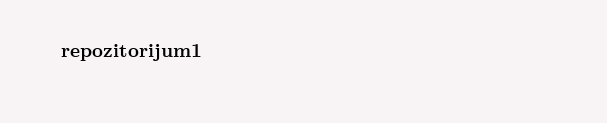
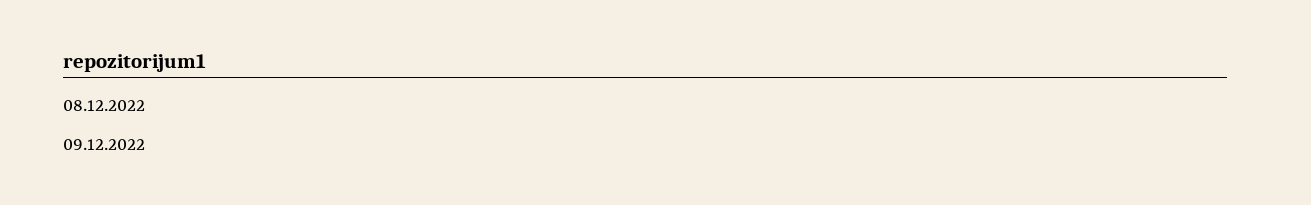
+ 08.12.2022
+ 09.12.2022

